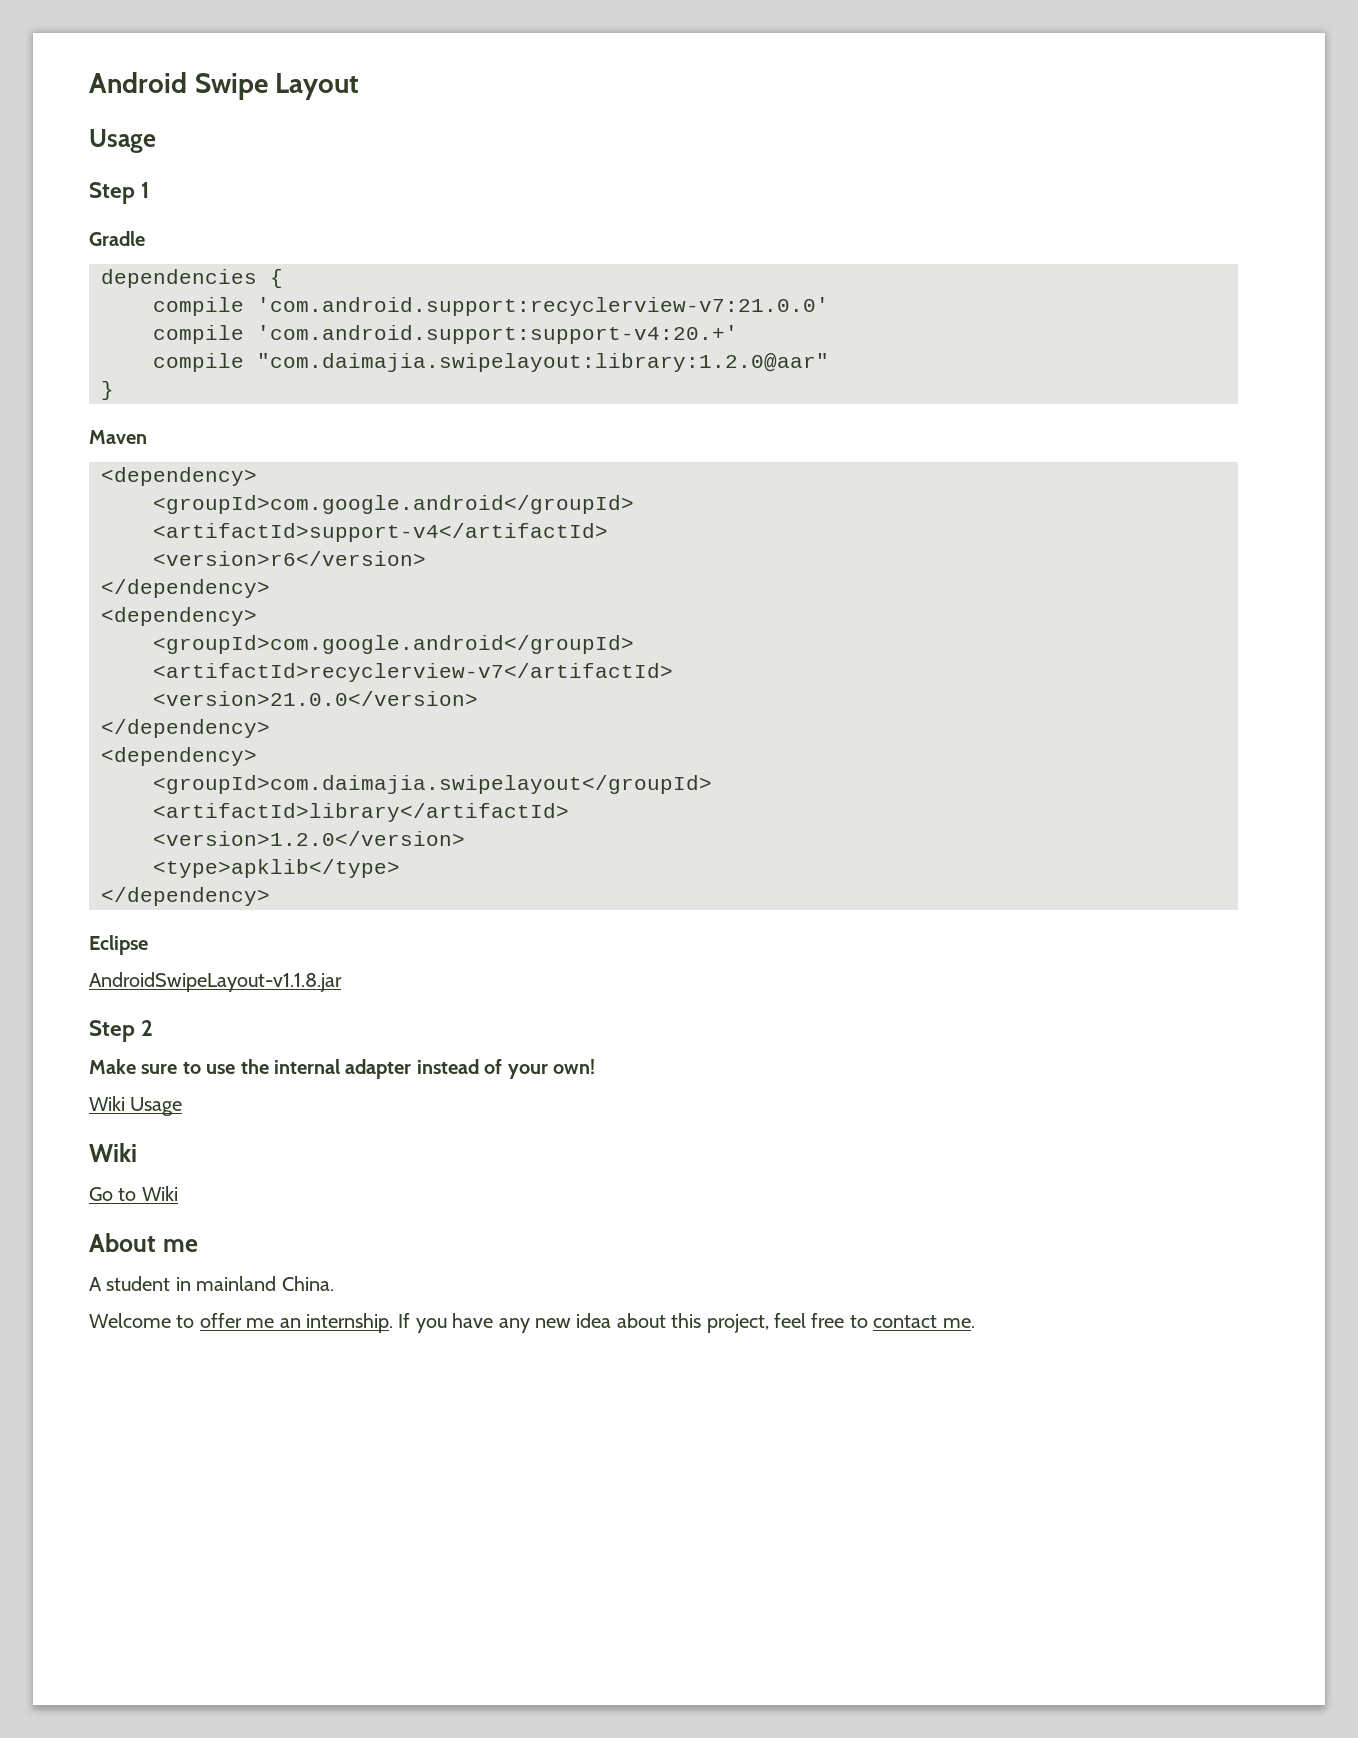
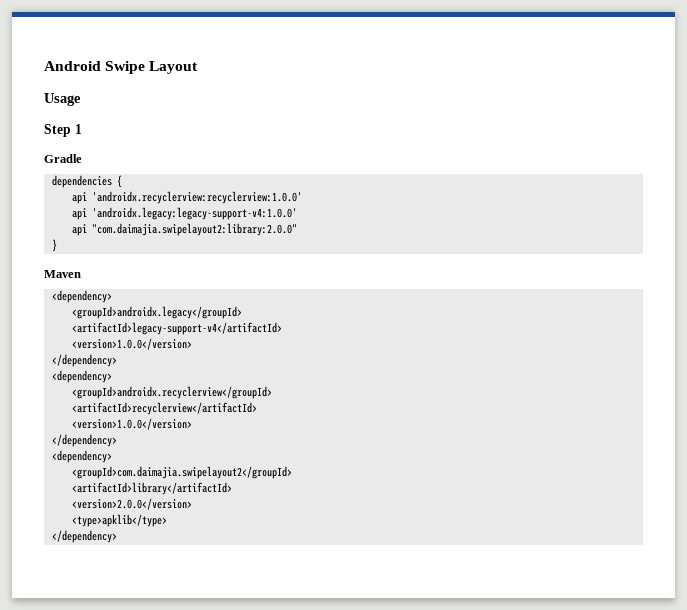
- compile 'com.android.support:recyclerview-v7:21.0.0'
- compile 'com.android.support:support-v4:20.+'
- compile "com.daimajia.swipelayout:library:1.2.0@aar"
+ api 'androidx.recyclerview:recyclerview:1.0.0'
+ api 'androidx.legacy:legacy-support-v4:1.0.0'
+ api "com.daimajia.swipelayout2:library:2.0.0"
  Maven
  <dependency>
- <groupId>com.google.android</groupId>
- <artifactId>support-v4</artifactId>
- <version>r6</version>
+ <groupId>androidx.legacy</groupId>
+ <artifactId>legacy-support-v4</artifactId>
+ <version>1.0.0</version>
  </dependency>
  <dependency>
- <groupId>com.google.android</groupId>
- <artifactId>recyclerview-v7</artifactId>
- <version>21.0.0</version>
+ <groupId>androidx.recyclerview</groupId>
+ <artifactId>recyclerview</artifactId>
+ <version>1.0.0</version>
  </dependency>
  <dependency>
- <groupId>com.daimajia.swipelayout</groupId>
+ <groupId>com.daimajia.swipelayout2</groupId>
- <version>1.2.0</version>
+ <version>2.0.0</version>
- Eclipse
- AndroidSwipeLayout-v1.1.8.jar
- Step 2
- Make sure to use the internal adapter instead of your own!
- Wiki Usage
- Wiki
- Go to Wiki
- About me
- A student in mainland China.
- Welcome to offer me an internship. If you have any new idea about this project, feel free to contact me.

